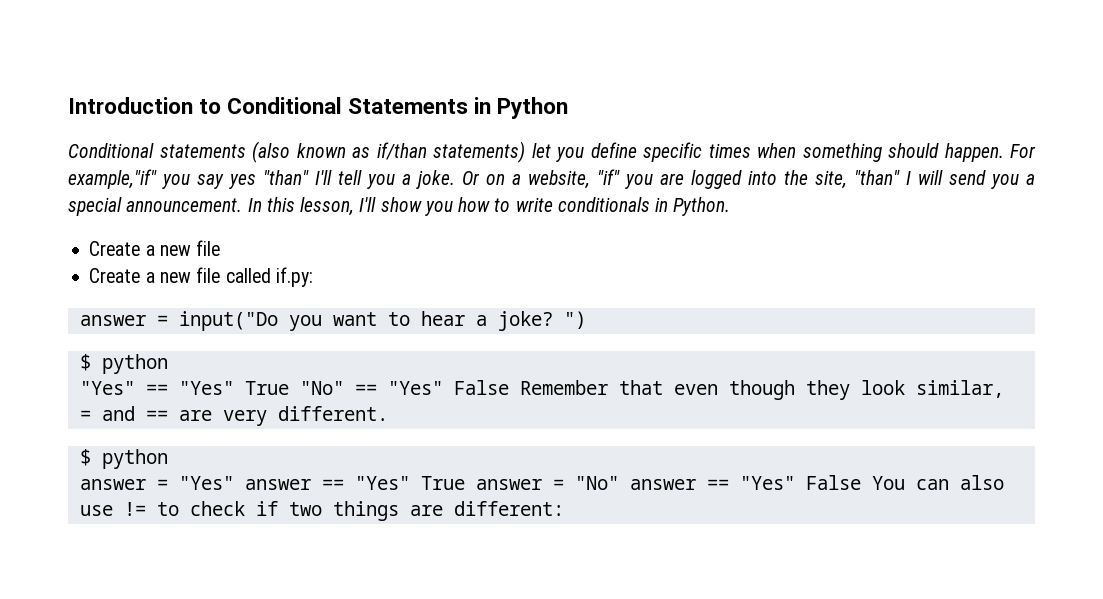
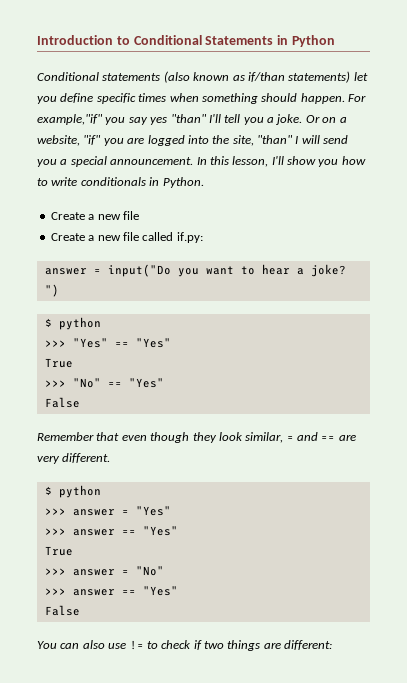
- "Yes" == "Yes" True "No" == "Yes" False Remember that even though they look similar, = and == are very different.
+ >>> "Yes" == "Yes"
+ True
+ >>> "No" == "Yes"
+ False
+ Remember that even though they look similar, = and == are very different.
- answer = "Yes" answer == "Yes" True answer = "No" answer == "Yes" False You can also use != to check if two things are different:
+ >>> answer = "Yes"
+ >>> answer == "Yes"
+ True
+ >>> answer = "No"
+ >>> answer == "Yes"
+ False
+ You can also use != to check if two things are different:

